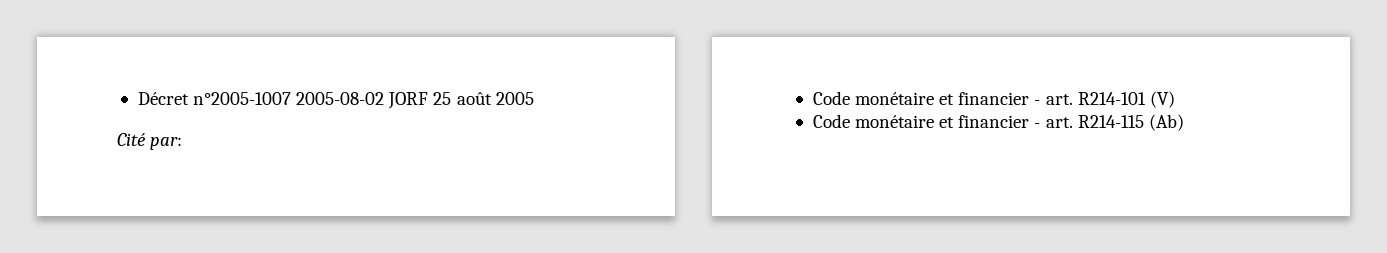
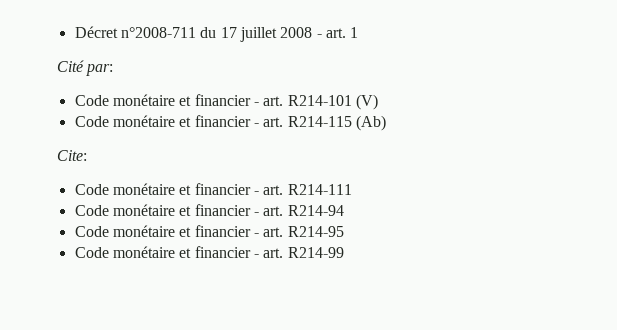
- Décret n°2005-1007 2005-08-02 JORF 25 août 2005
+ Décret n°2008-711 du 17 juillet 2008 - art. 1
+ Cite:
+ Code monétaire et financier - art. R214-111
+ Code monétaire et financier - art. R214-94
+ Code monétaire et financier - art. R214-95
+ Code monétaire et financier - art. R214-99

